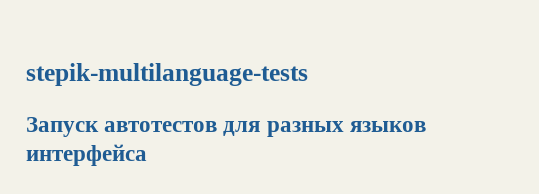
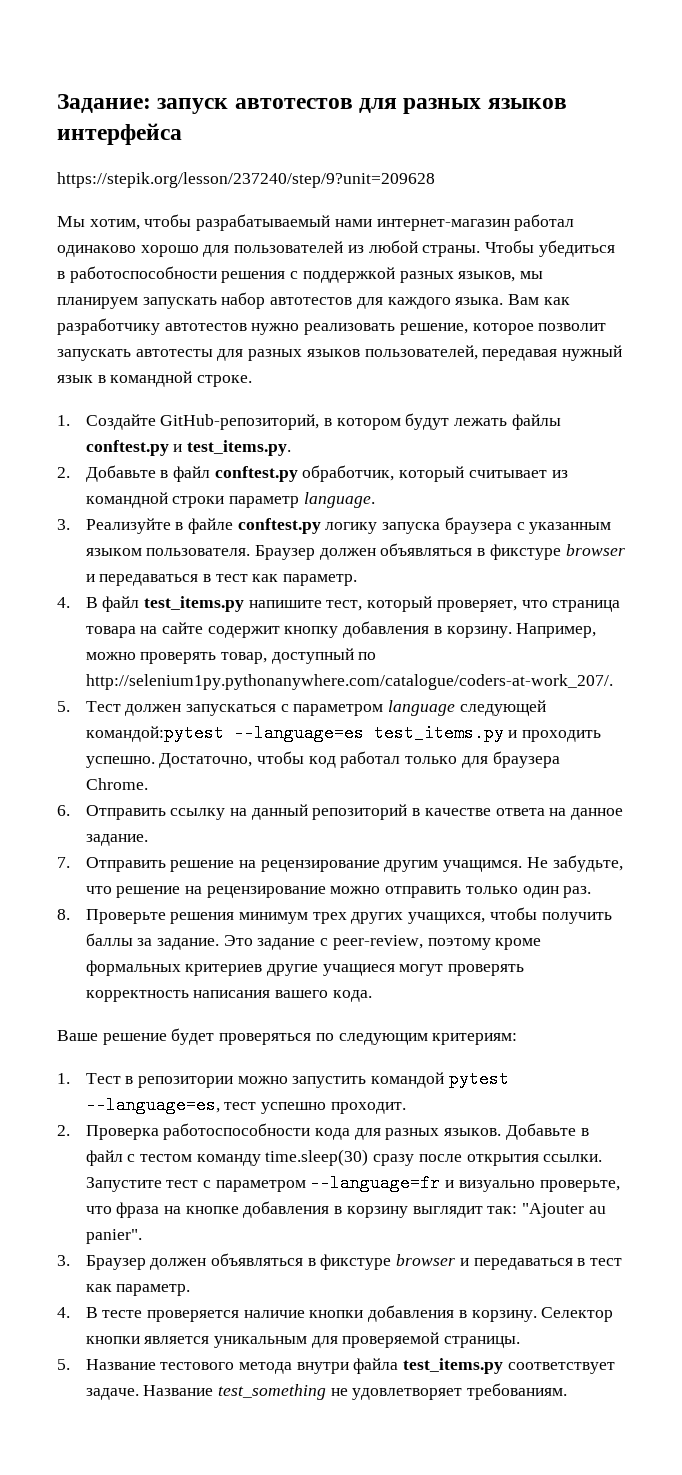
- stepik-multilanguage-tests
- Запуск автотестов для разных языков интерфейса
+ Задание: запуск автотестов для разных языков интерфейса
+ https://stepik.org/lesson/237240/step/9?unit=209628
+ Мы хотим, чтобы разрабатываемый нами интернет-магазин работал одинаково хорошо для пользователей из любой страны. Чтобы убедиться в работоспособности решения с поддержкой разных языков, мы планируем запускать набор автотестов для каждого языка. Вам как разработчику автотестов нужно реализовать решение, которое позволит запускать автотесты для разных языков пользователей, передавая нужный язык в командной строке.
+ 1. Создайте GitHub-репозиторий, в котором будут лежать файлы conftest.py и test_items.py.
+ 2. Добавьте в файл conftest.py обработчик, который считывает из командной строки параметр language.
+ 3. Реализуйте в файле conftest.py логику запуска браузера с указанным языком пользователя. Браузер должен объявляться в фикстуре browser и передаваться в тест как параметр.
+ 4. В файл test_items.py напишите тест, который проверяет, что страница товара на сайте содержит кнопку добавления в корзину. Например, можно проверять товар, доступный по http://selenium1py.pythonanywhere.com/catalogue/coders-at-work_207/.
+ 5. Тест должен запускаться с параметром language следующей командой:pytest --language=es test_items.py и проходить успешно. Достаточно, чтобы код работал только для браузера Сhrome.
+ 6. Отправить ссылку на данный репозиторий в качестве ответа на данное задание.
+ 7. Отправить решение на рецензирование другим учащимся. Не забудьте, что решение на рецензирование можно отправить только один раз.
+ 8. Проверьте решения минимум трех других учащихся, чтобы получить баллы за задание. Это задание с peer-review, поэтому кроме формальных критериев другие учащиеся могут проверять корректность написания вашего кода.
+ Ваше решение будет проверяться по следующим критериям:
+ 1. Тест в репозитории можно запустить командой pytest --language=es, тест успешно проходит.
+ 2. Проверка работоспособности кода для разных языков. Добавьте в файл с тестом команду time.sleep(30) сразу после открытия ссылки. Запустите тест с параметром --language=fr и визуально проверьте, что фраза на кнопке добавления в корзину выглядит так: "Ajouter au panier".
+ 3. Браузер должен объявляться в фикстуре browser и передаваться в тест как параметр.
+ 4. В тесте проверяется наличие кнопки добавления в корзину. Селектор кнопки является уникальным для проверяемой страницы.
+ 5. Название тестового метода внутри файла test_items.py соответствует задаче. Название test_something не удовлетворяет требованиям.

